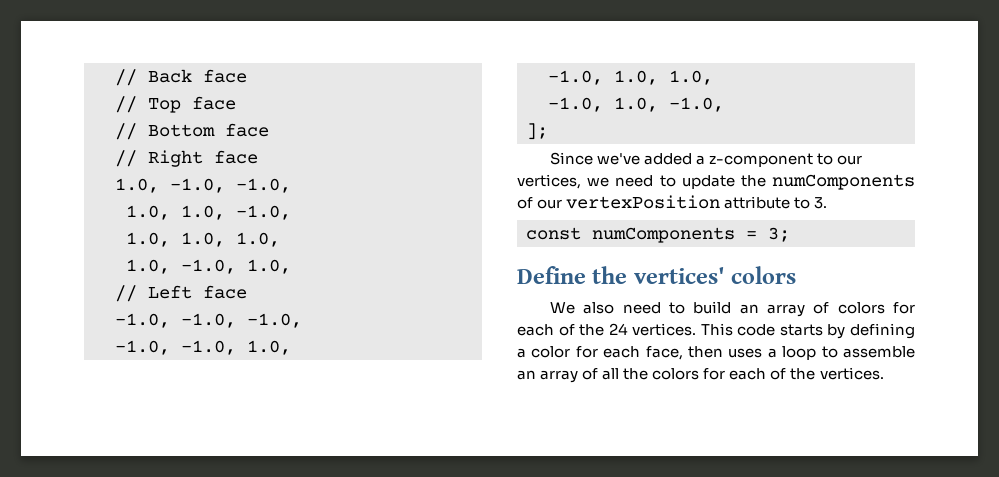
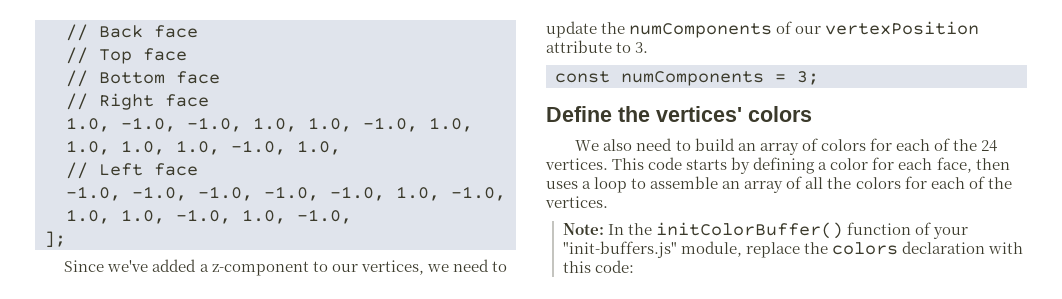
- 1.0, -1.0, -1.0,
- 1.0, 1.0, -1.0,
- 1.0, 1.0, 1.0,
- 1.0, -1.0, 1.0,
+ 1.0, -1.0, -1.0, 1.0, 1.0, -1.0, 1.0, 1.0, 1.0, 1.0, -1.0, 1.0,
- -1.0, -1.0, -1.0,
- -1.0, -1.0, 1.0,
- -1.0, 1.0, 1.0,
- -1.0, 1.0, -1.0,
+ -1.0, -1.0, -1.0, -1.0, -1.0, 1.0, -1.0, 1.0, 1.0, -1.0, 1.0, -1.0,
+ Note: In the initColorBuffer() function of your "init-buffers.js" module, replace the colors declaration with this code:

